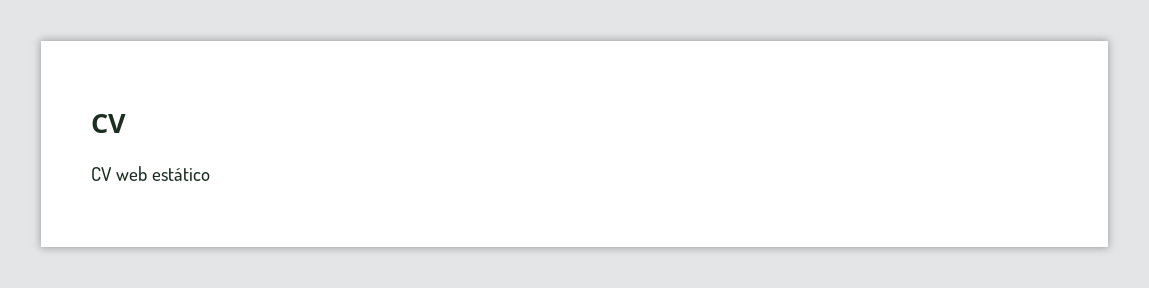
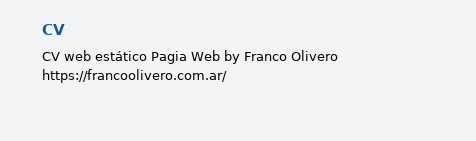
- CV web estático
+ CV web estático Pagia Web by Franco Olivero https://francoolivero.com.ar/

